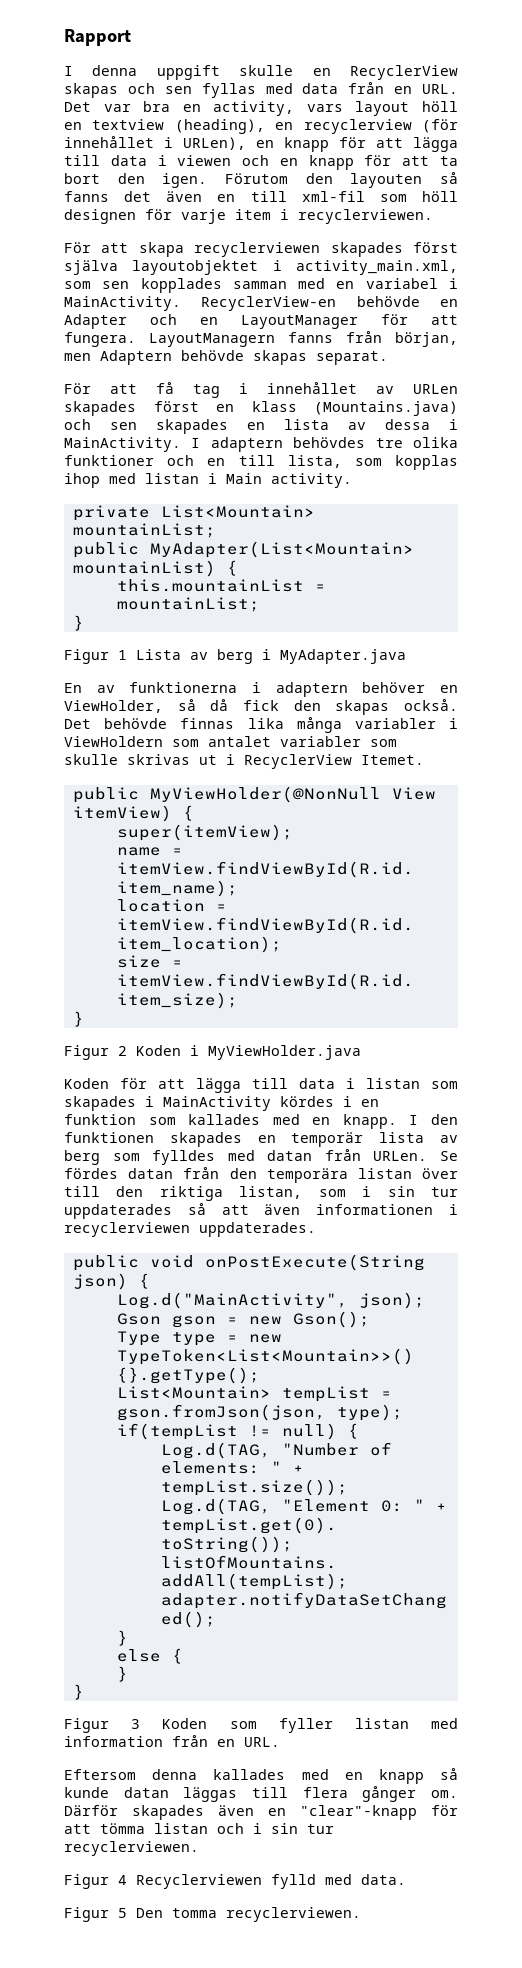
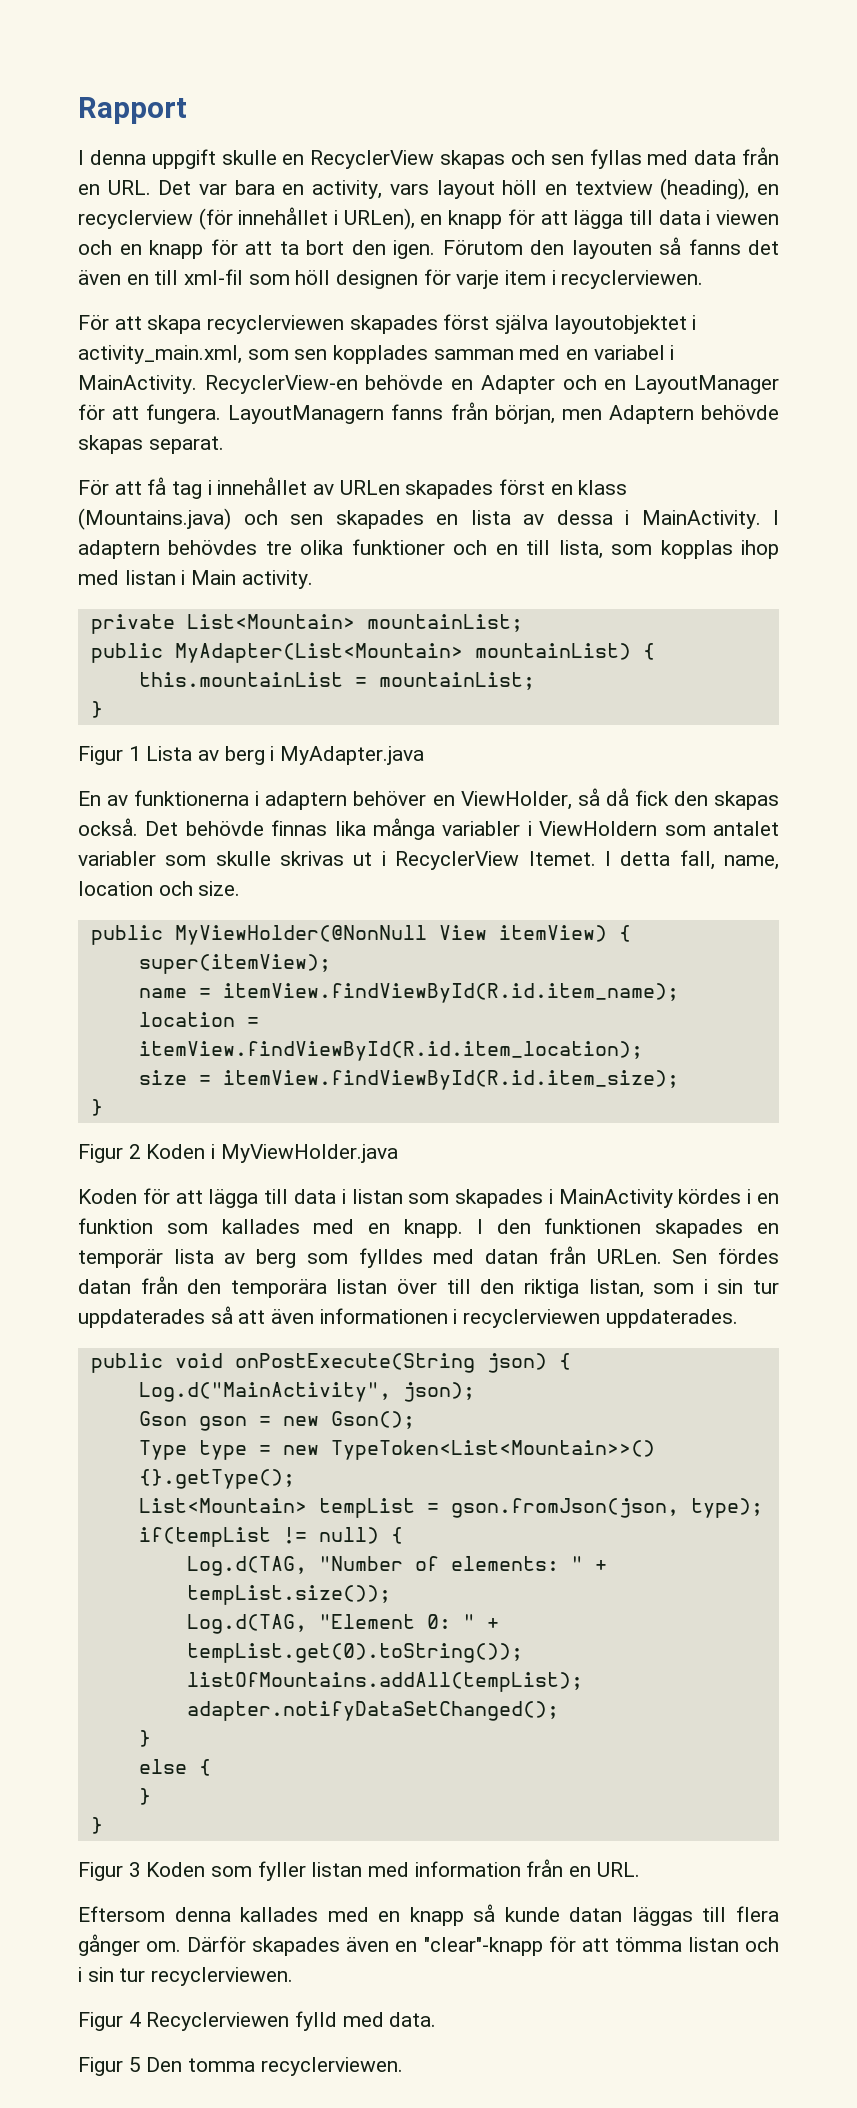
- I denna uppgift skulle en RecyclerView skapas och sen fyllas med data från en URL. Det var bra en activity, vars layout höll en textview (heading), en recyclerview (för innehållet i URLen), en knapp för att lägga till data i viewen och en knapp för att ta bort den igen.
+ I denna uppgift skulle en RecyclerView skapas och sen fyllas med data från en URL. Det var bara en activity, vars layout höll en textview (heading), en recyclerview (för innehållet i URLen), en knapp för att lägga till data i viewen och en knapp för att ta bort den igen.
+ I detta fall, name, location och size.
- Se fördes datan från den temporära listan över till den riktiga listan, som i sin tur uppdaterades så att även informationen i recyclerviewen uppdaterades.
+ Sen fördes datan från den temporära listan över till den riktiga listan, som i sin tur uppdaterades så att även informationen i recyclerviewen uppdaterades.

